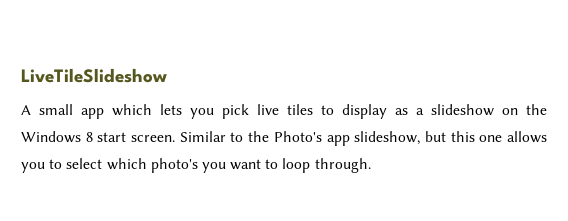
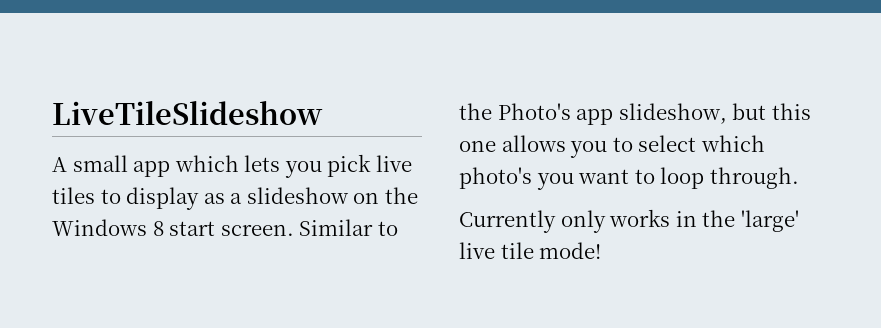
+ Currently only works in the 'large' live tile mode!

